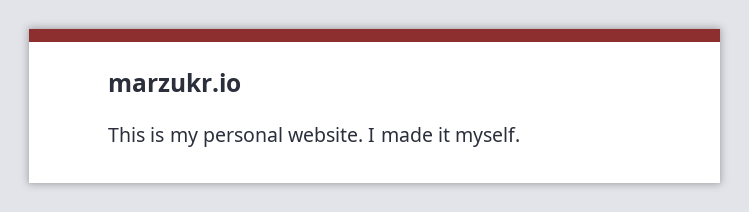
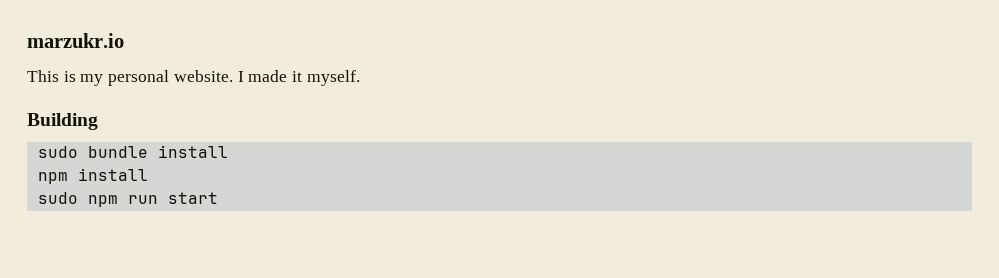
+ Building
+ sudo bundle install
+ npm install
+ sudo npm run start

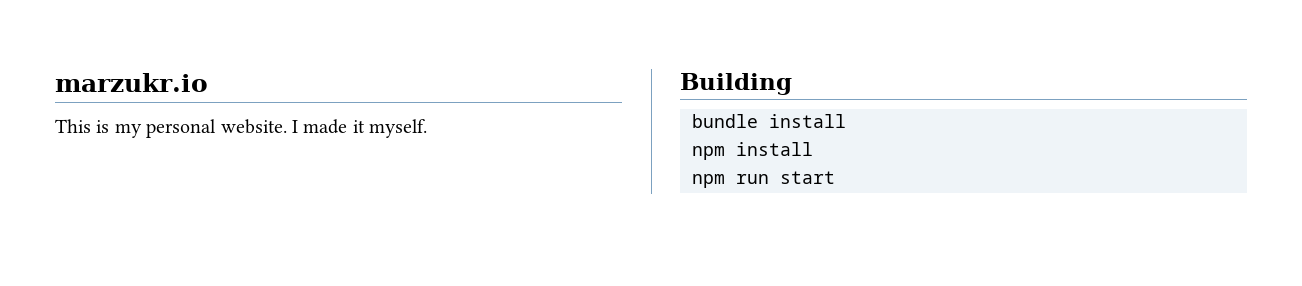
- sudo bundle install
+ bundle install
- sudo npm run start
+ npm run start

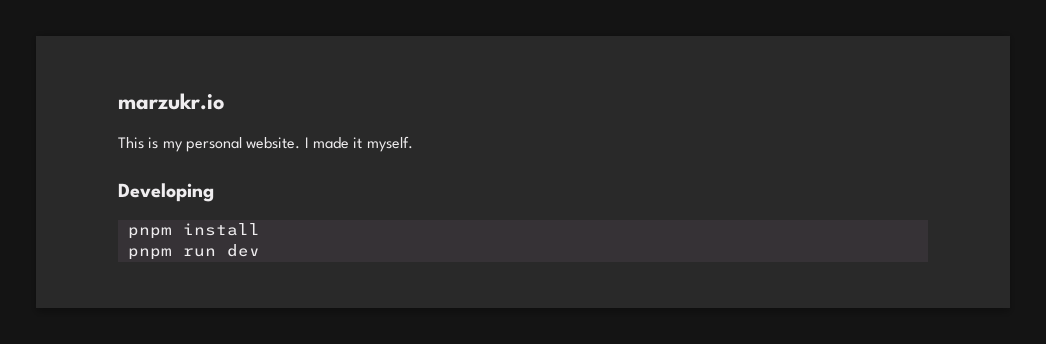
- Building
- bundle install
- npm install
- npm run start
+ Developing
+ pnpm install
+ pnpm run dev

